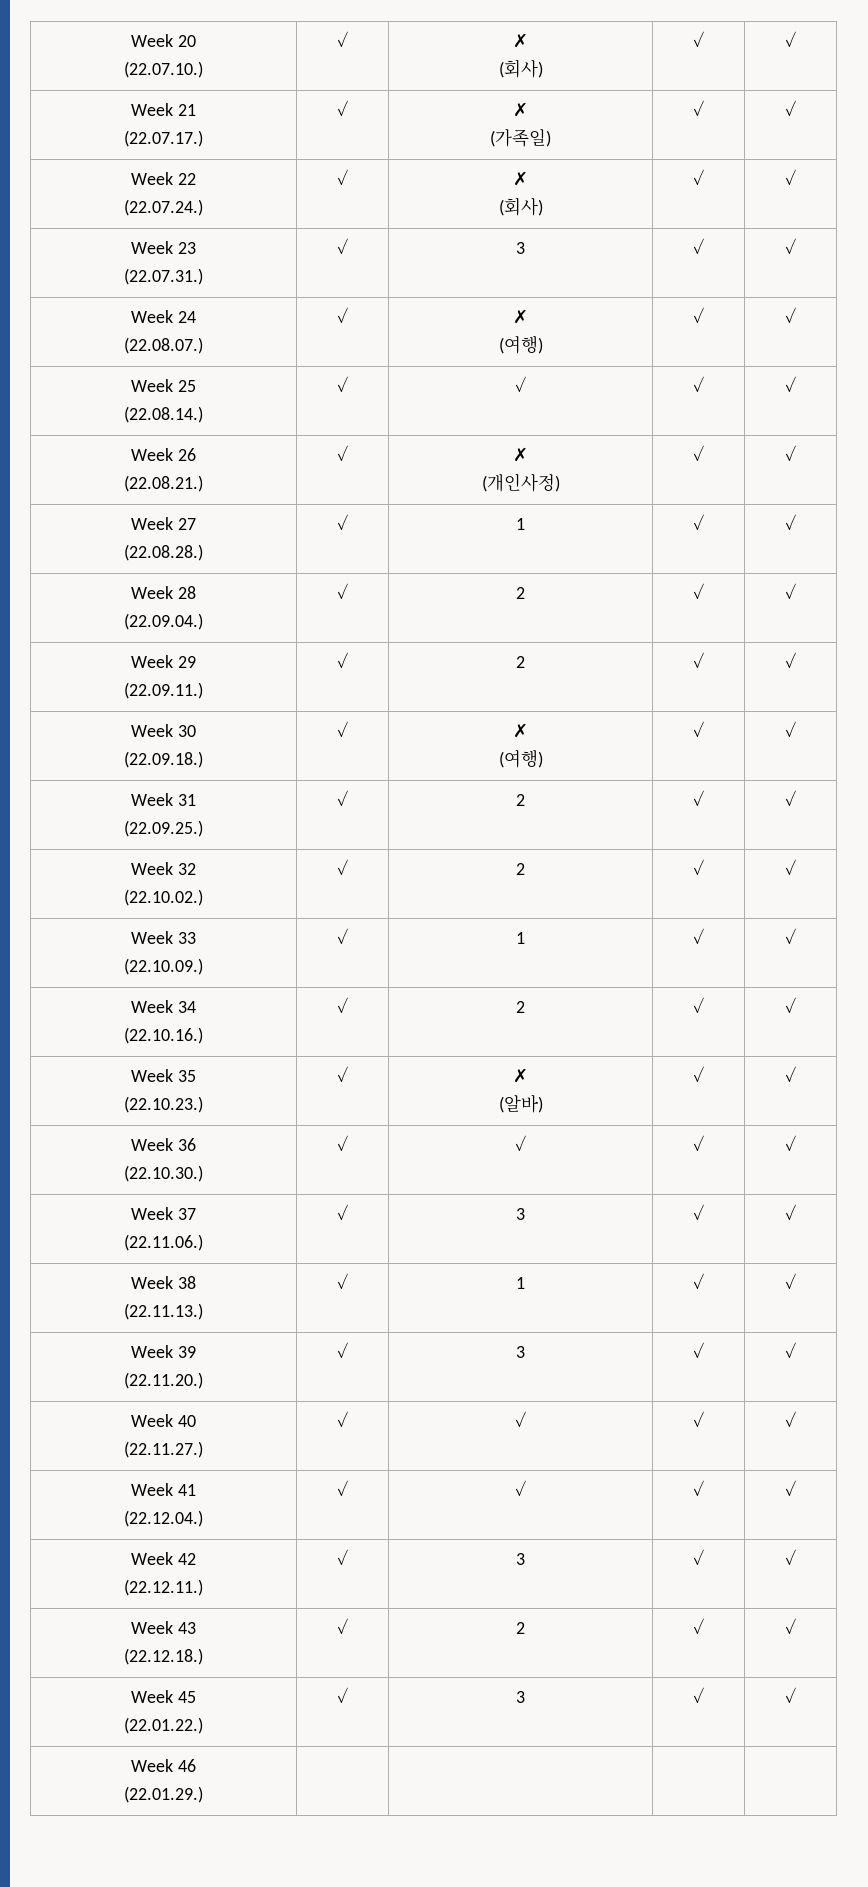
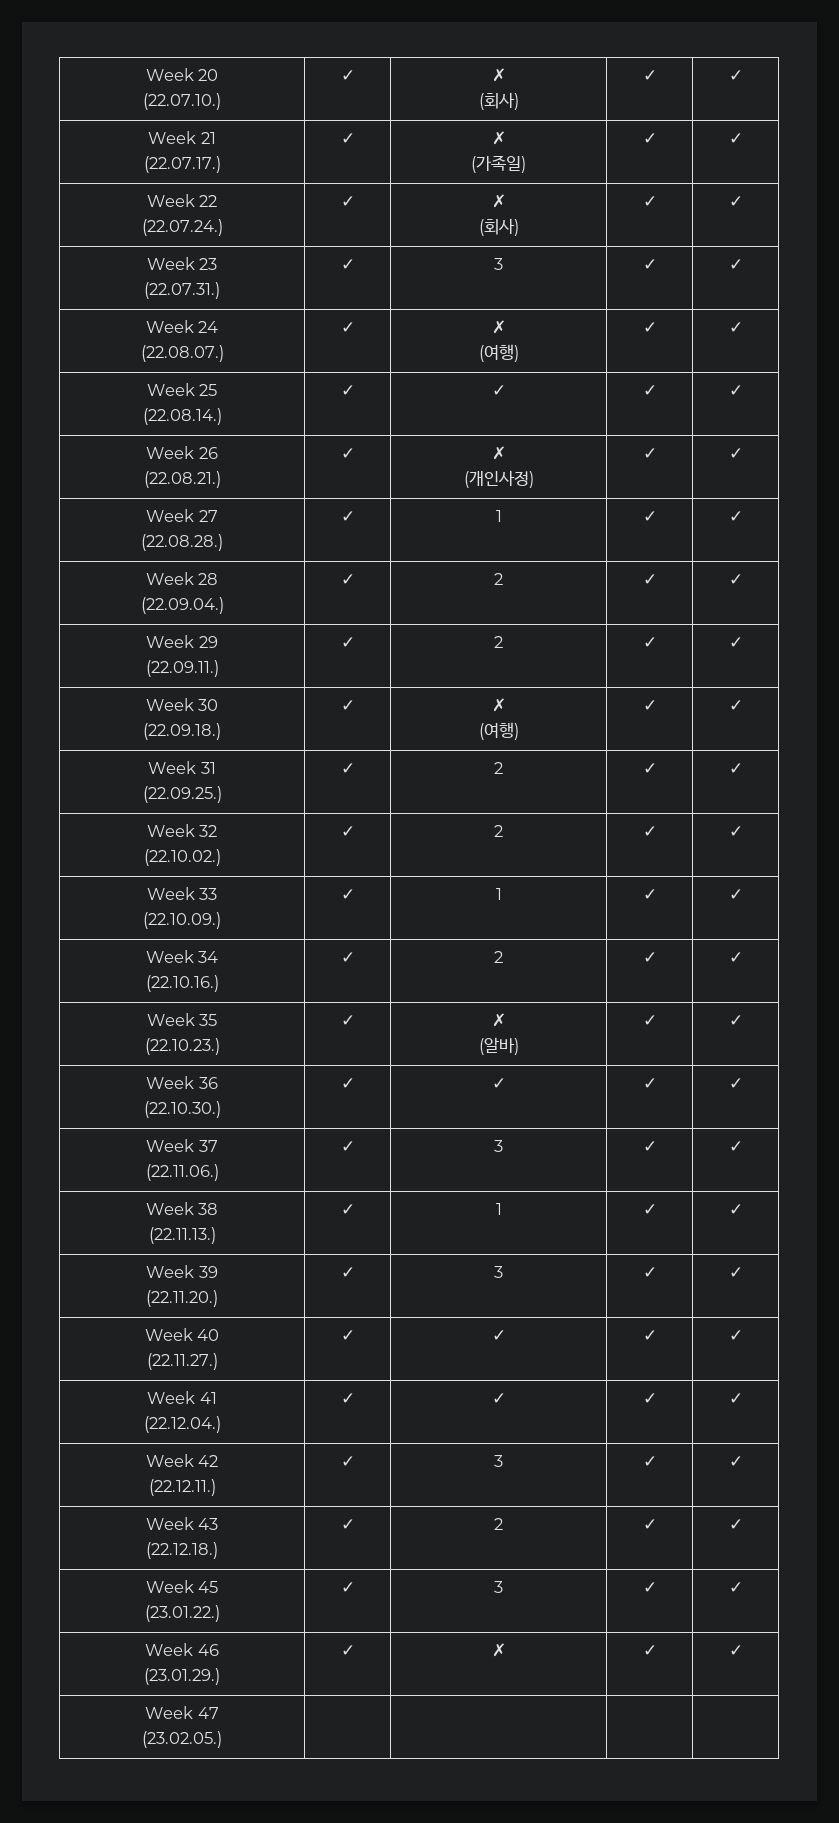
  Week 45
- (22.01.22.) | ✓ | 3 | ✓ | ✓
+ (23.01.22.) | ✓ | 3 | ✓ | ✓
  Week 46
- (22.01.29.) | | | |
+ (23.01.29.) | ✓ | ✗ | ✓ | ✓
+ Week 47
+ (23.02.05.) | | | |

